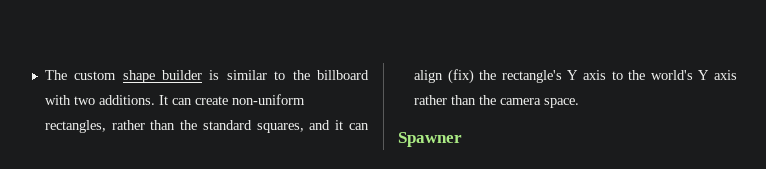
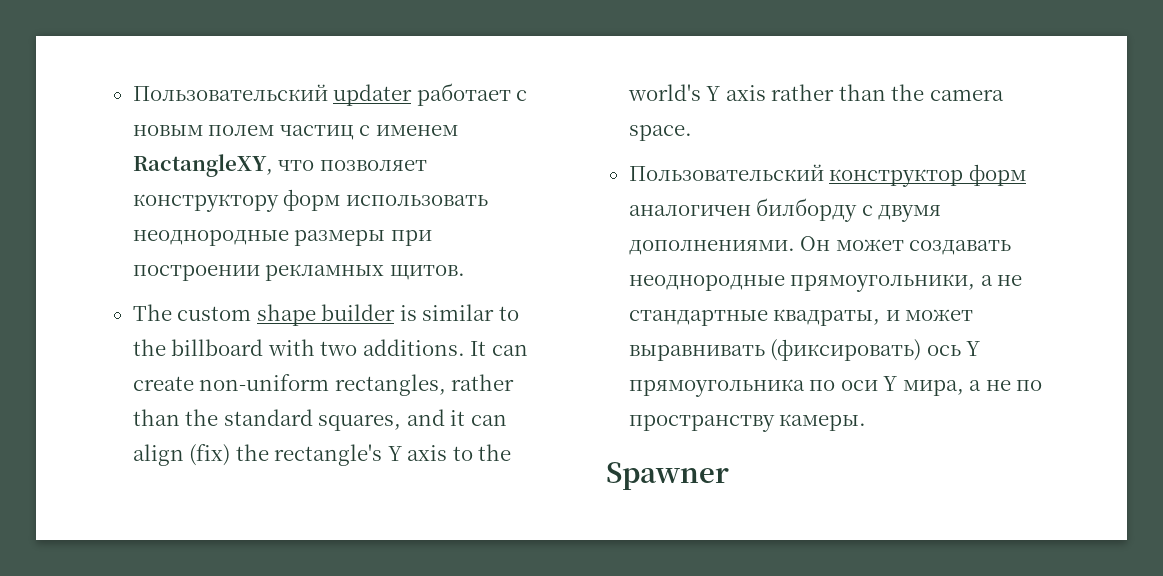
+ Пользовательский updater работает с новым полем частиц с именем RactangleXY, что позволяет конструктору форм использовать неоднородные размеры при построении рекламных щитов.
+ Пользовательский конструктор форм аналогичен билборду с двумя дополнениями. Он может создавать неоднородные прямоугольники, а не стандартные квадраты, и может выравнивать (фиксировать) ось Y прямоугольника по оси Y мира, а не по пространству камеры.

